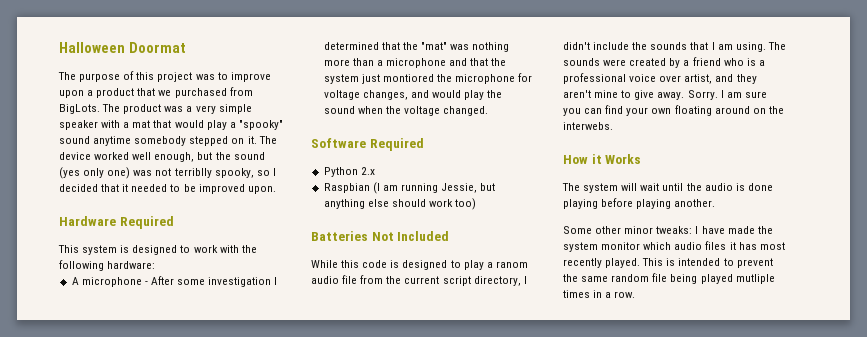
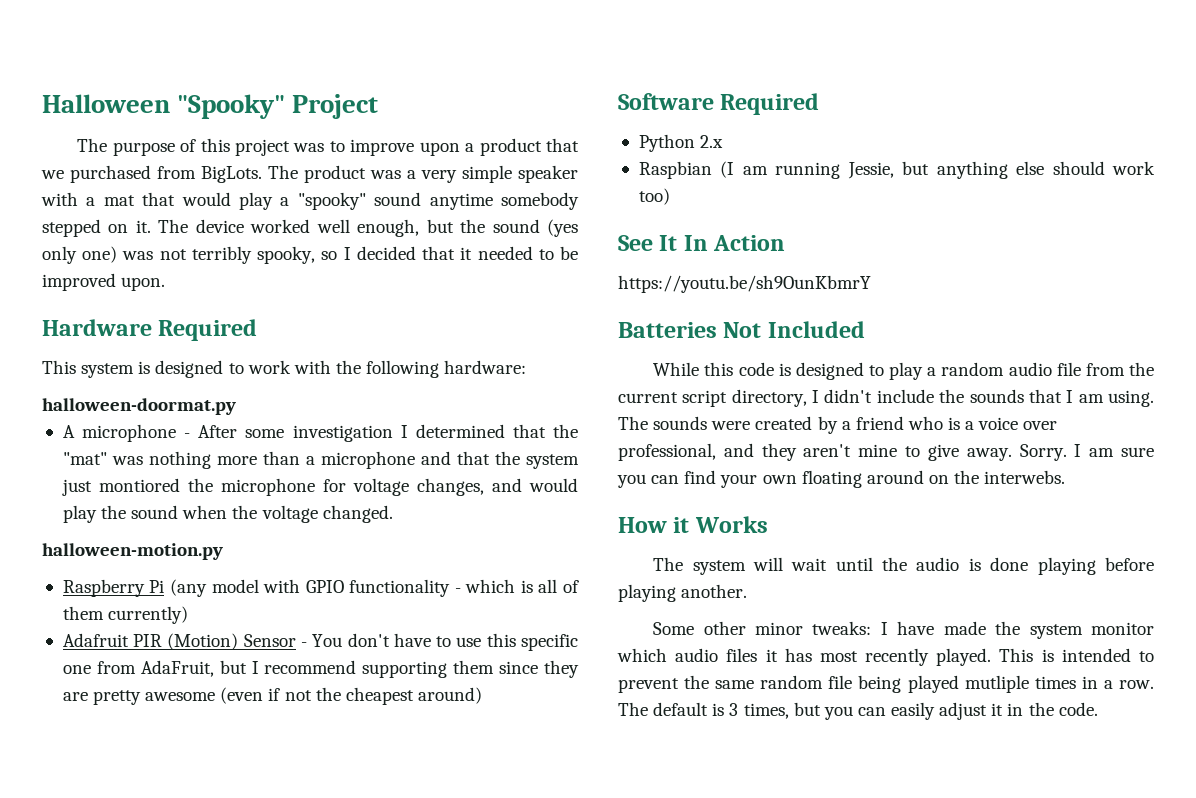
- Halloween Doormat
+ Halloween "Spooky" Project
- The device worked well enough, but the sound (yes only one) was not terriblly spooky, so I decided that it needed to be improved upon.
+ The device worked well enough, but the sound (yes only one) was not terribly spooky, so I decided that it needed to be improved upon.
+ halloween-doormat.py
+ halloween-motion.py
+ Raspberry Pi (any model with GPIO functionality - which is all of them currently)
+ Adafruit PIR (Motion) Sensor - You don't have to use this specific one from AdaFruit, but I recommend supporting them since they are pretty awesome (even if not the cheapest around)
+ See It In Action
+ https://youtu.be/sh9OunKbmrY
- While this code is designed to play a ranom audio file from the current script directory, I didn't include the sounds that I am using.
+ While this code is designed to play a random audio file from the current script directory, I didn't include the sounds that I am using.
- The sounds were created by a friend who is a professional voice over artist, and they aren't mine to give away.
+ The sounds were created by a friend who is a voice over professional, and they aren't mine to give away.
+ The default is 3 times, but you can easily adjust it in the code.

